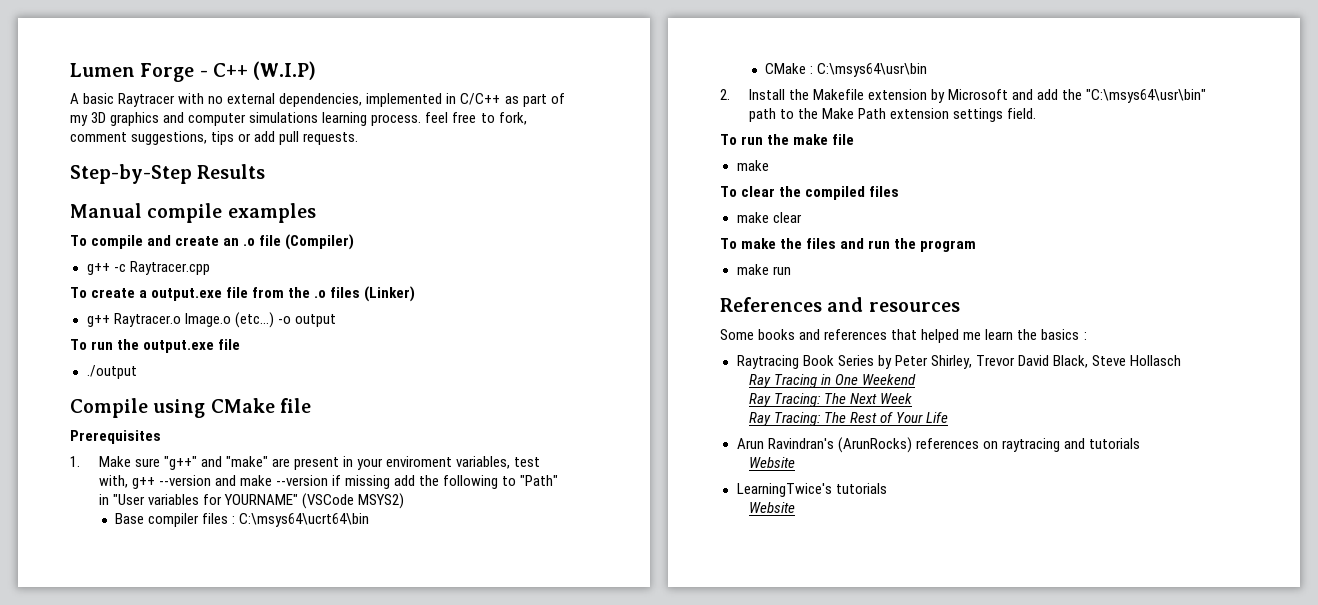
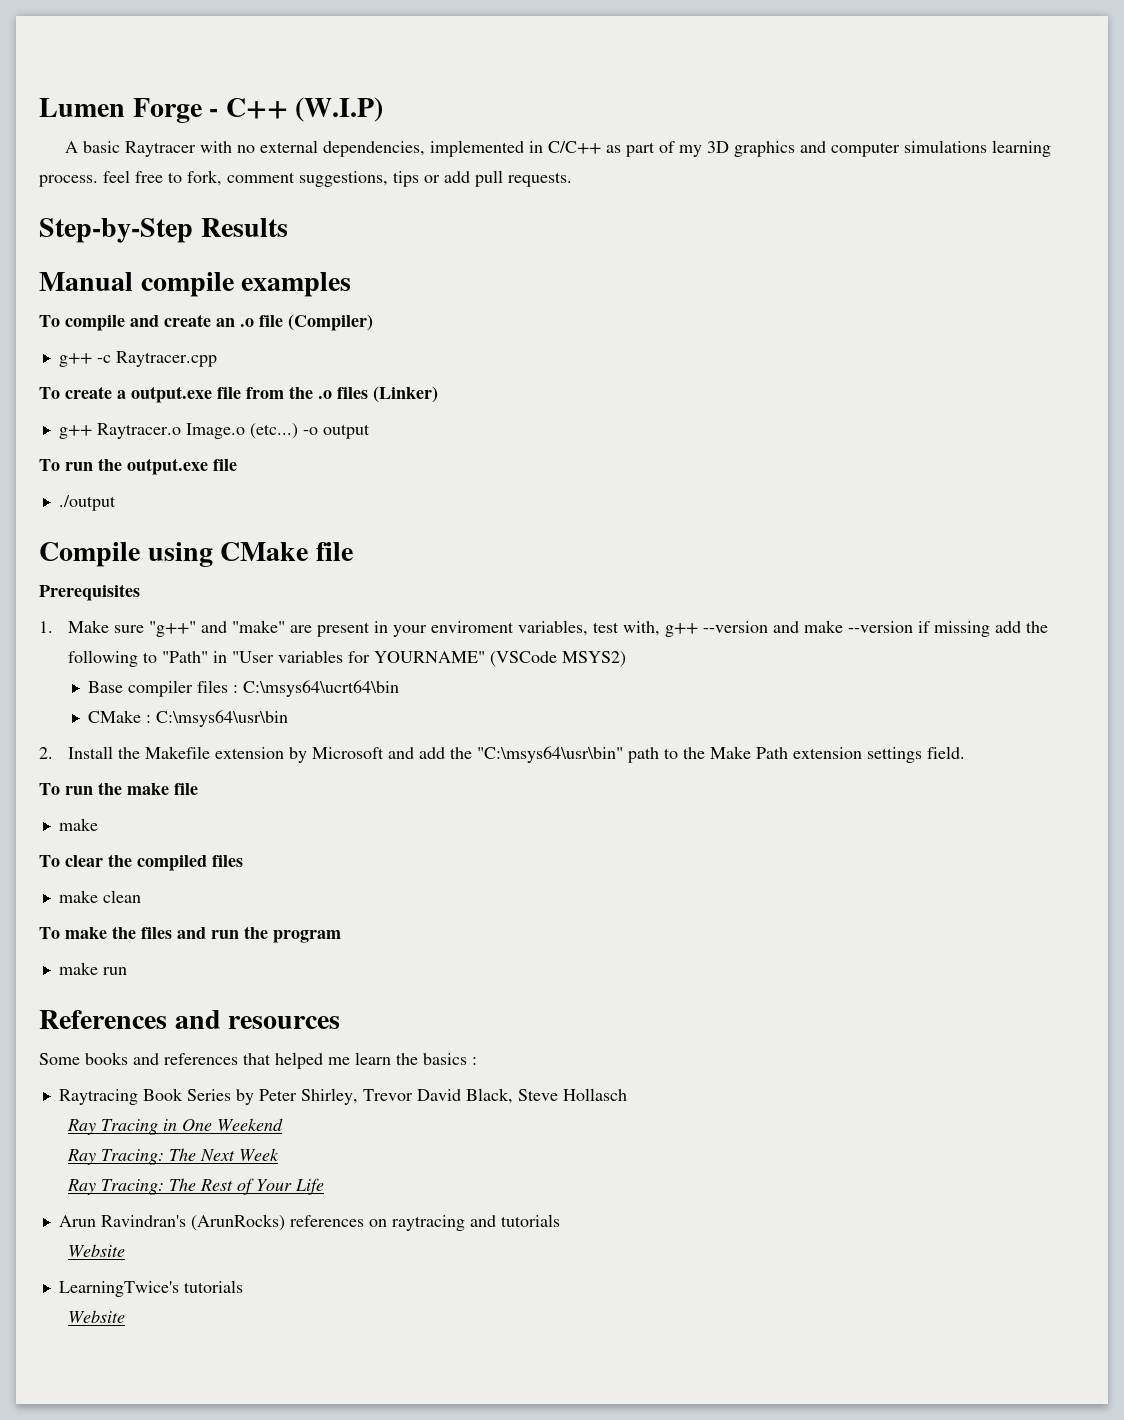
- make clear
+ make clean

